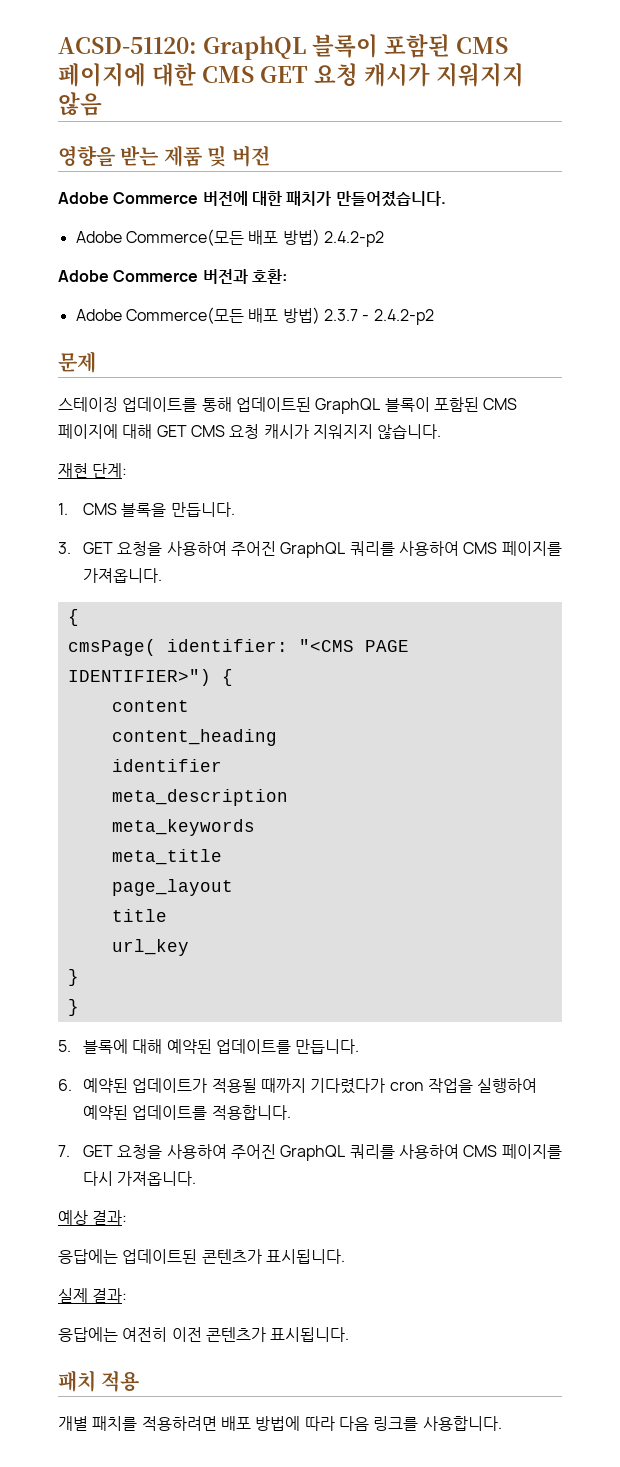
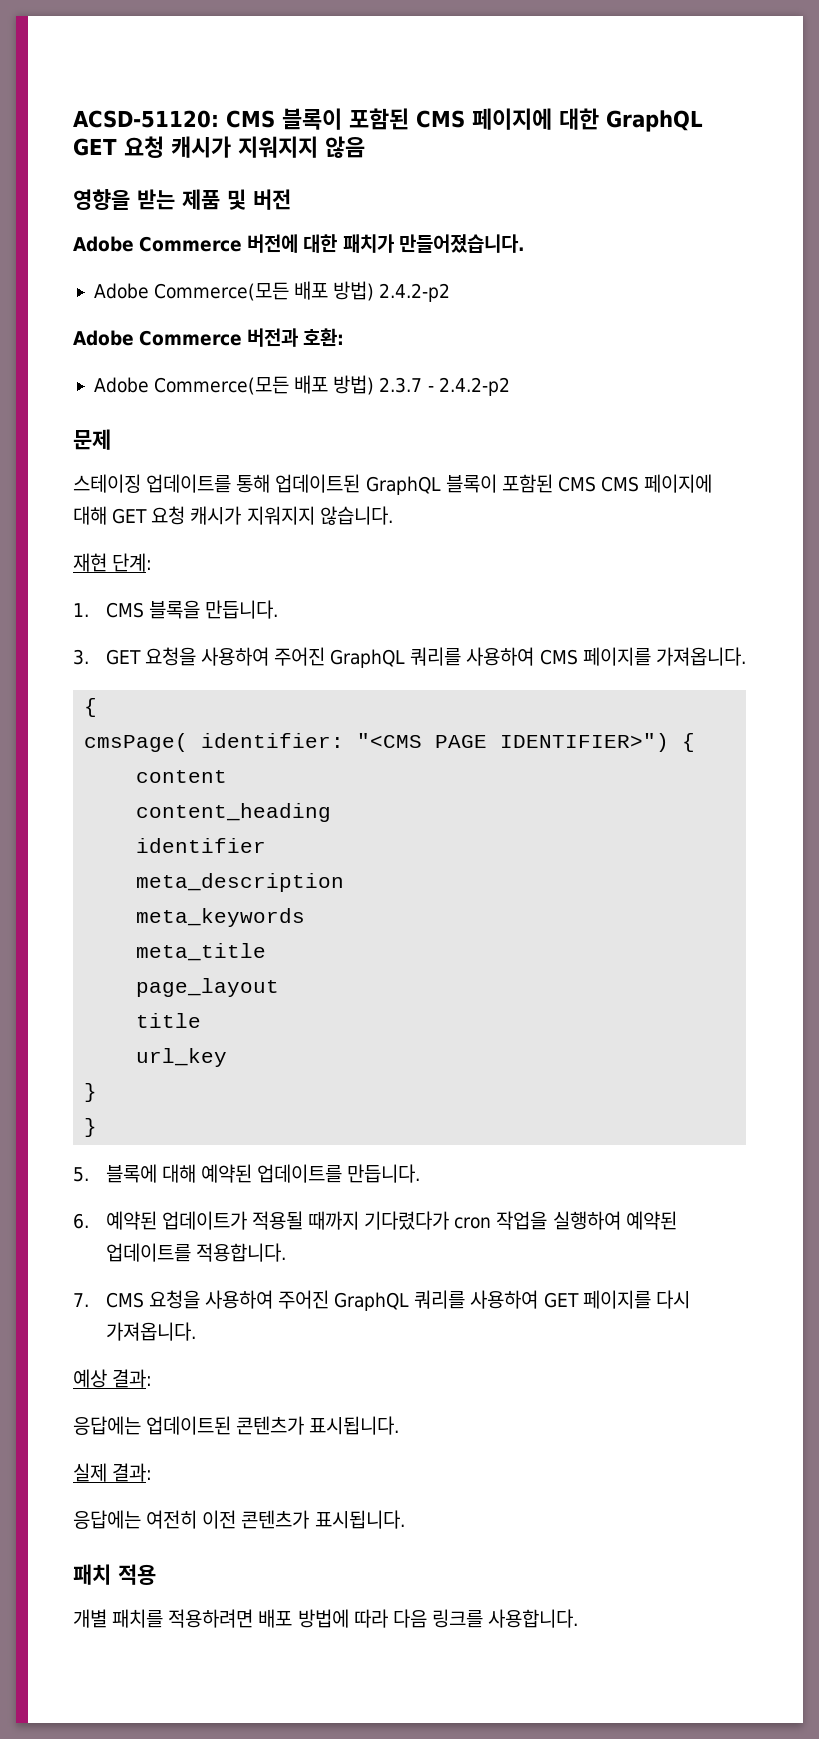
- ACSD-51120: GraphQL 블록이 포함된 CMS 페이지에 대한 CMS GET 요청 캐시가 지워지지 않음
+ ACSD-51120: CMS 블록이 포함된 CMS 페이지에 대한 GraphQL GET 요청 캐시가 지워지지 않음
- 스테이징 업데이트를 통해 업데이트된 GraphQL 블록이 포함된 CMS 페이지에 대해 GET CMS 요청 캐시가 지워지지 않습니다.
+ 스테이징 업데이트를 통해 업데이트된 GraphQL 블록이 포함된 CMS CMS 페이지에 대해 GET 요청 캐시가 지워지지 않습니다.
- 7. GET 요청을 사용하여 주어진 GraphQL 쿼리를 사용하여 CMS 페이지를 다시 가져옵니다.
+ 7. CMS 요청을 사용하여 주어진 GraphQL 쿼리를 사용하여 GET 페이지를 다시 가져옵니다.

